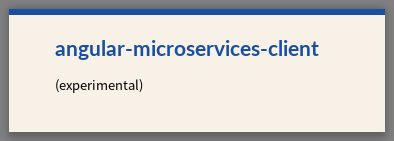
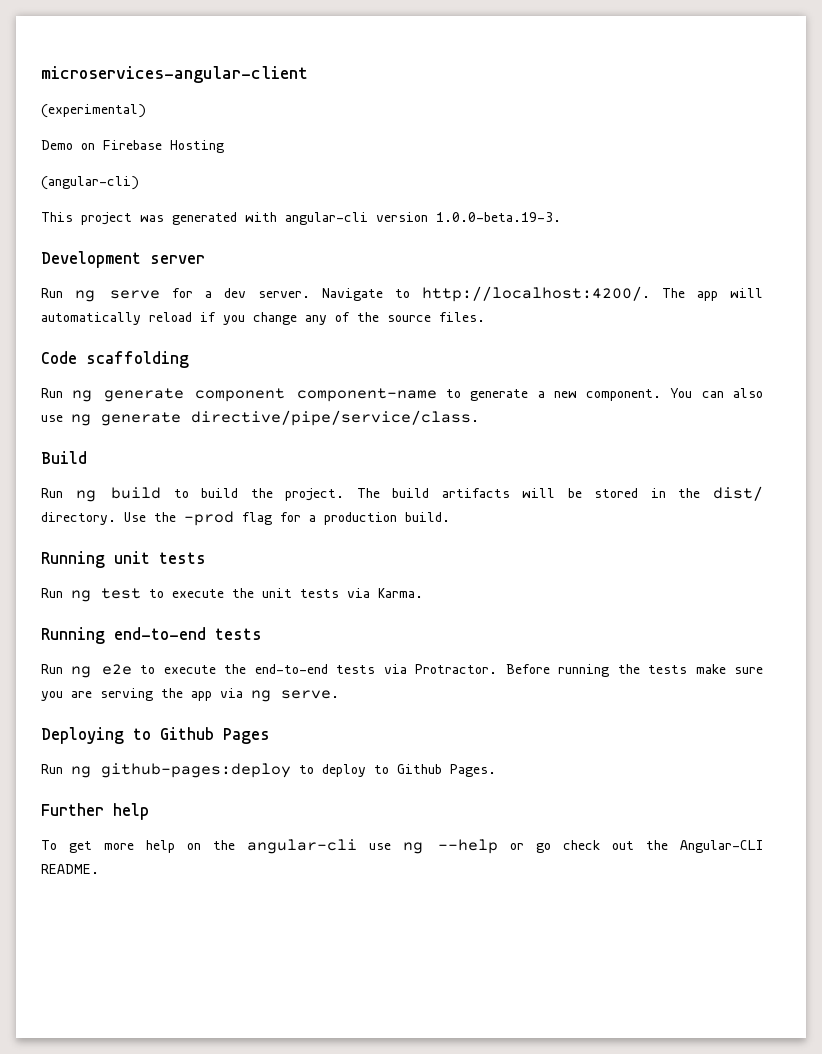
- angular-microservices-client
+ microservices-angular-client
+ Demo on Firebase Hosting
+ (angular-cli)
+ This project was generated with angular-cli version 1.0.0-beta.19-3.
+ Development server
+ Run ng serve for a dev server. Navigate to http://localhost:4200/. The app will automatically reload if you change any of the source files.
+ Code scaffolding
+ Run ng generate component component-name to generate a new component. You can also use ng generate directive/pipe/service/class.
+ Build
+ Run ng build to build the project. The build artifacts will be stored in the dist/ directory. Use the -prod flag for a production build.
+ Running unit tests
+ Run ng test to execute the unit tests via Karma.
+ Running end-to-end tests
+ Run ng e2e to execute the end-to-end tests via Protractor. Before running the tests make sure you are serving the app via ng serve.
+ Deploying to Github Pages
+ Run ng github-pages:deploy to deploy to Github Pages.
+ Further help
+ To get more help on the angular-cli use ng --help or go check out the Angular-CLI README.

